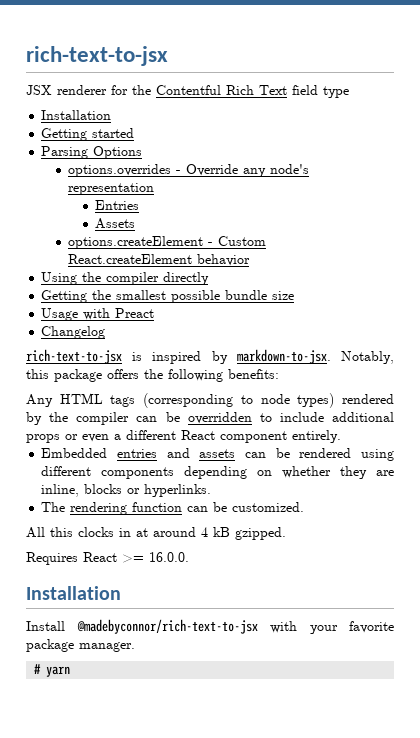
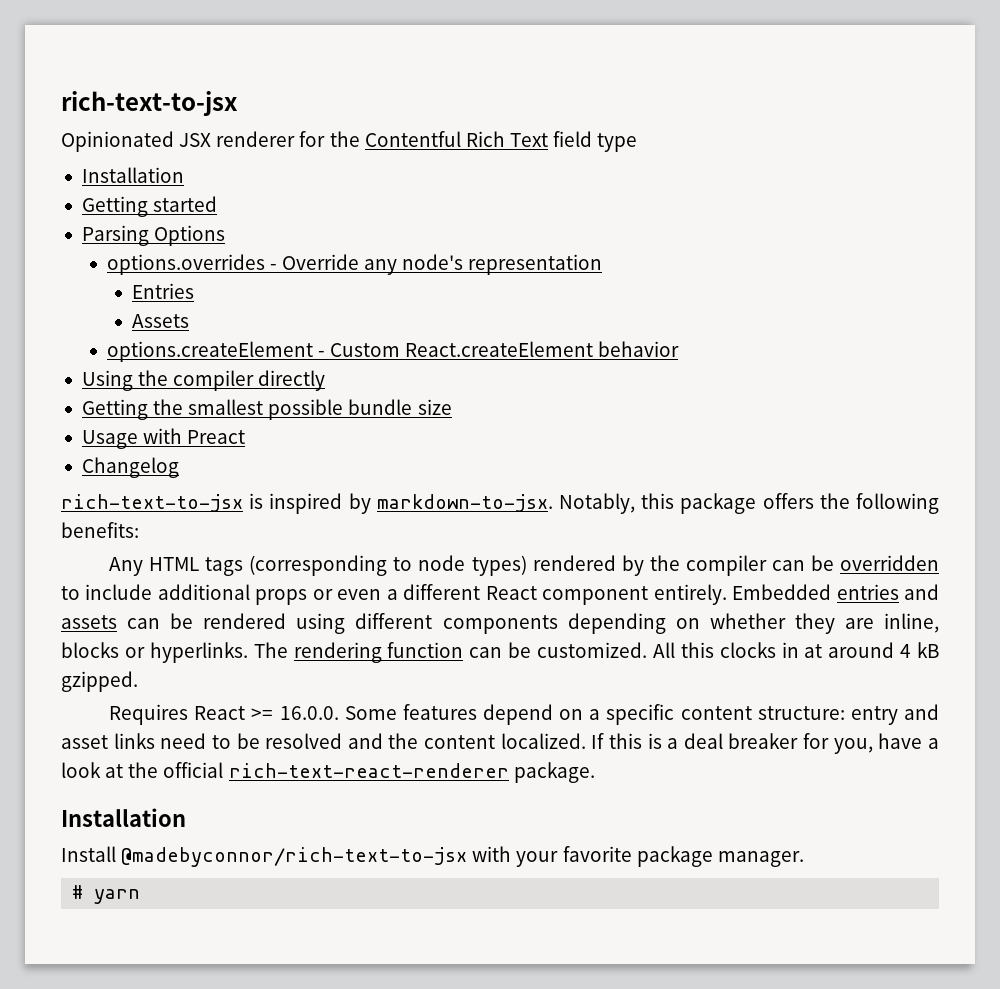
- JSX renderer for the Contentful Rich Text field type
+ Opinionated JSX renderer for the Contentful Rich Text field type
- Any HTML tags (corresponding to node types) rendered by the compiler can be overridden to include additional props or even a different React component entirely.
- Embedded entries and assets can be rendered using different components depending on whether they are inline, blocks or hyperlinks.
- The rendering function can be customized.
- All this clocks in at around 4 kB gzipped.
+ Any HTML tags (corresponding to node types) rendered by the compiler can be overridden to include additional props or even a different React component entirely. Embedded entries and assets can be rendered using different components depending on whether they are inline, blocks or hyperlinks. The rendering function can be customized. All this clocks in at around 4 kB gzipped.
- Requires React >= 16.0.0.
+ Requires React >= 16.0.0. Some features depend on a specific content structure: entry and asset links need to be resolved and the content localized. If this is a deal breaker for you, have a look at the official rich-text-react-renderer package.

